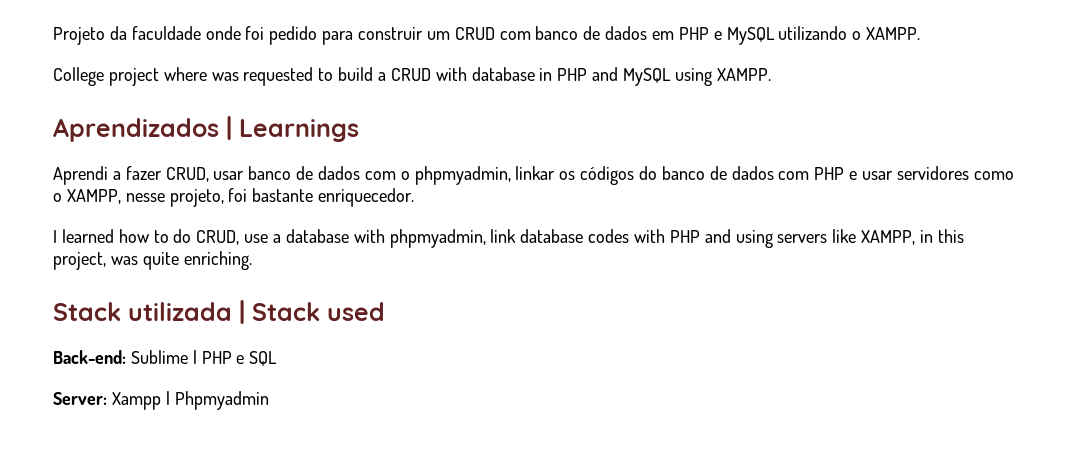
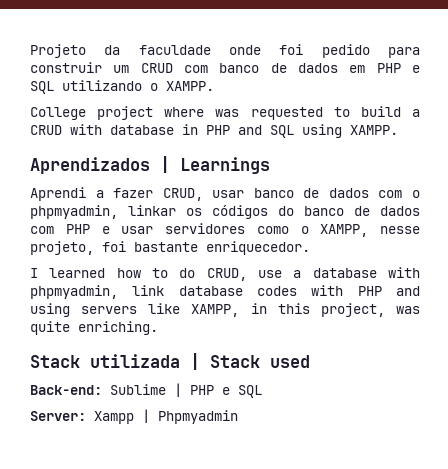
- Projeto da faculdade onde foi pedido para construir um CRUD com banco de dados em PHP e MySQL utilizando o XAMPP.
+ Projeto da faculdade onde foi pedido para construir um CRUD com banco de dados em PHP e SQL utilizando o XAMPP.
- College project where was requested to build a CRUD with database in PHP and MySQL using XAMPP.
+ College project where was requested to build a CRUD with database in PHP and SQL using XAMPP.

